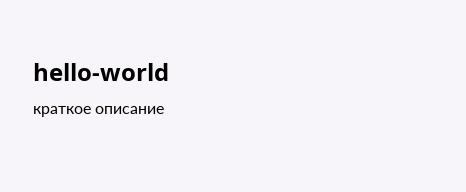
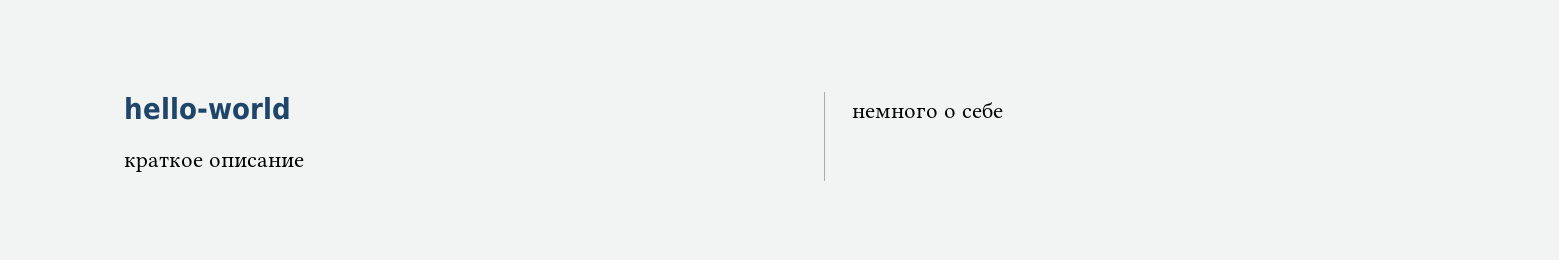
+ немного о себе

